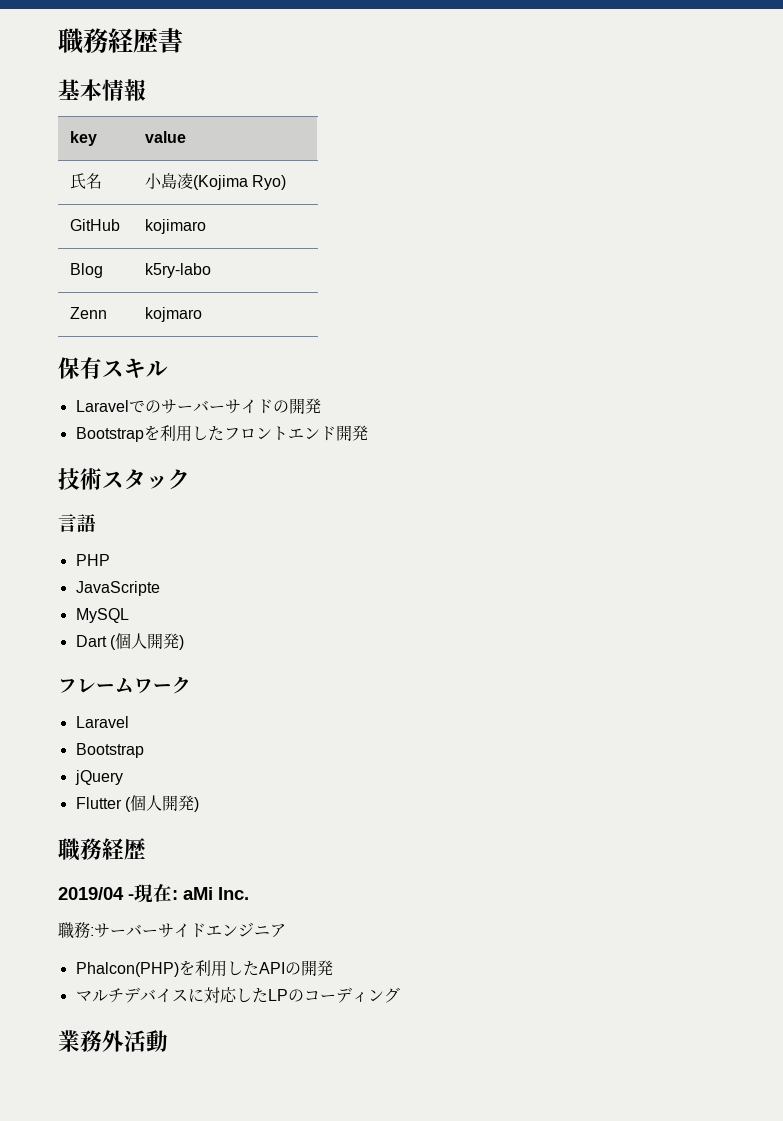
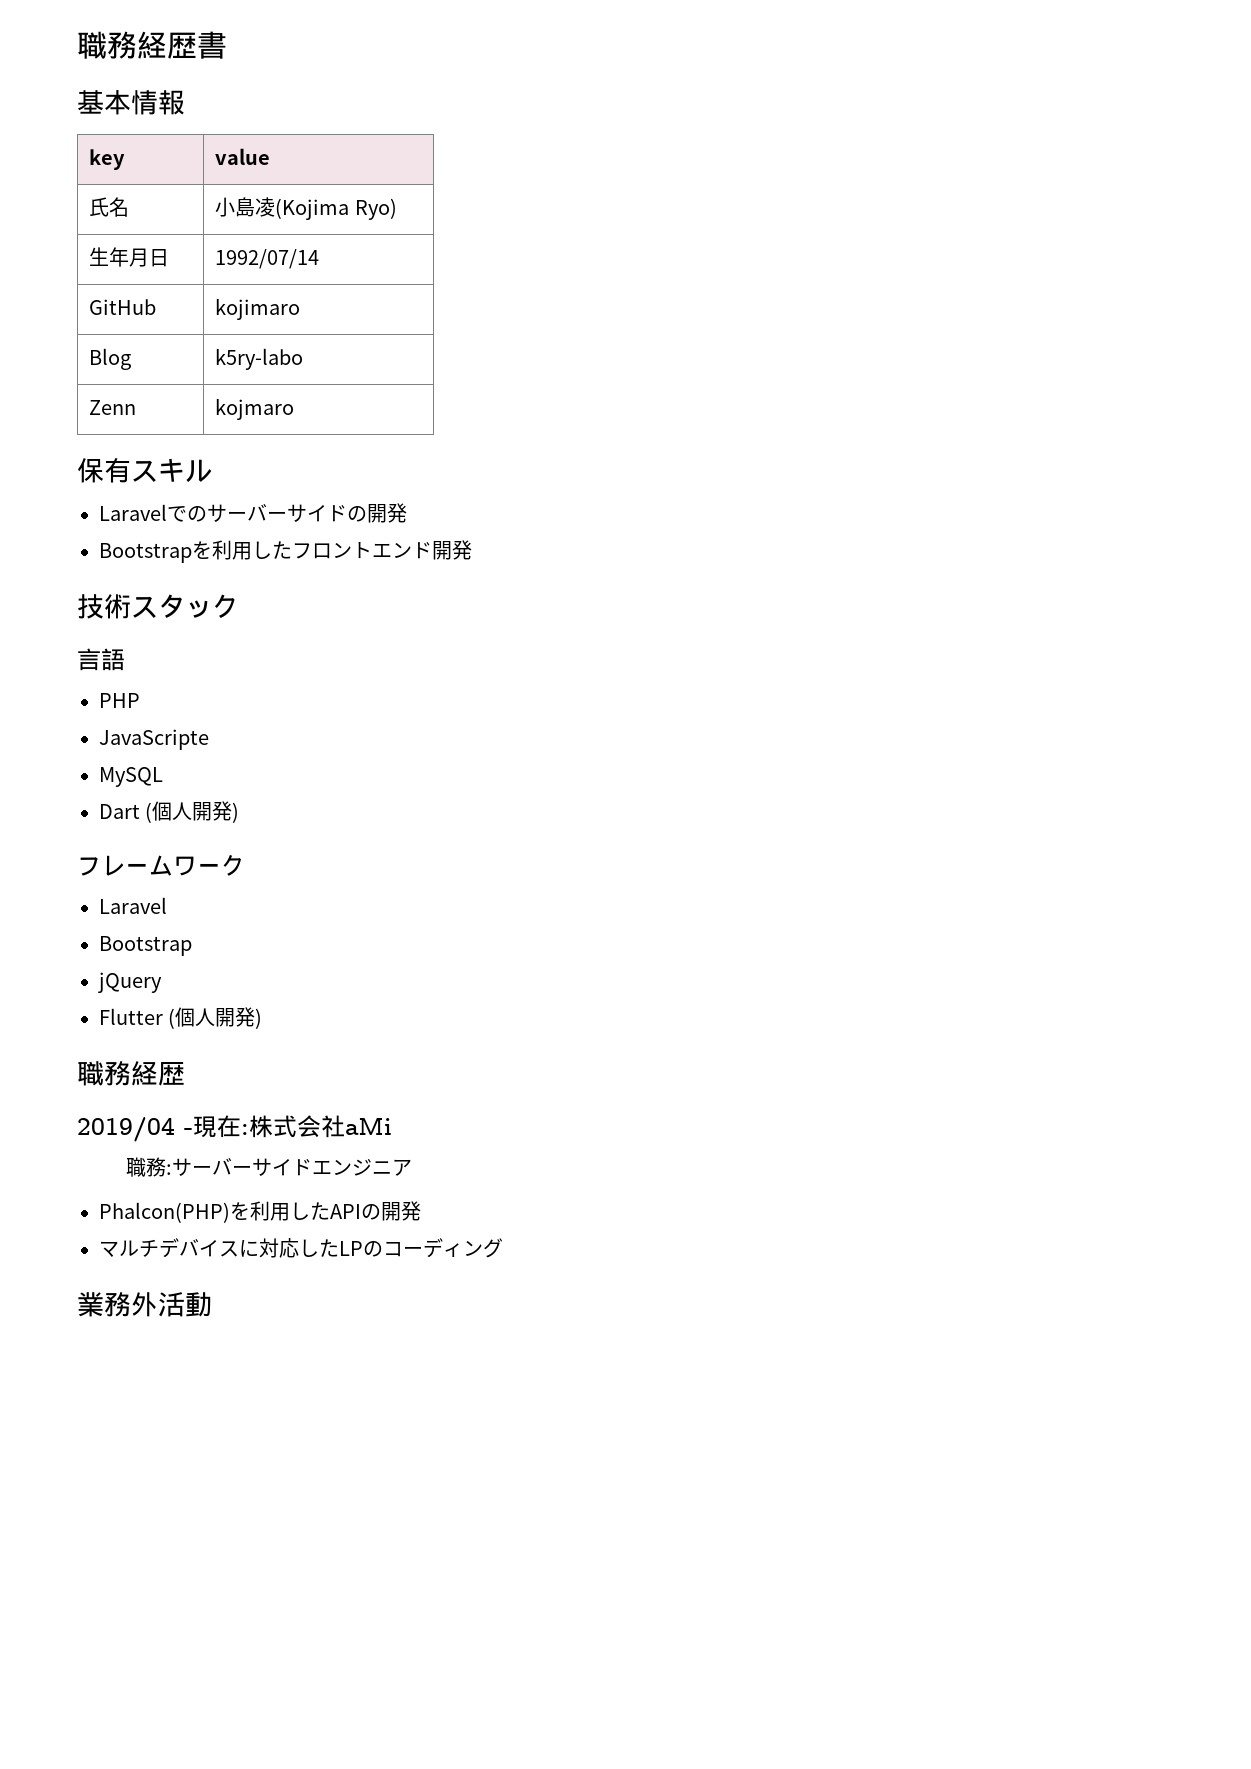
+ 生年月日 | 1992/07/14
- 2019/04 -現在: aMi Inc.
+ 2019/04 -現在:株式会社aMi

